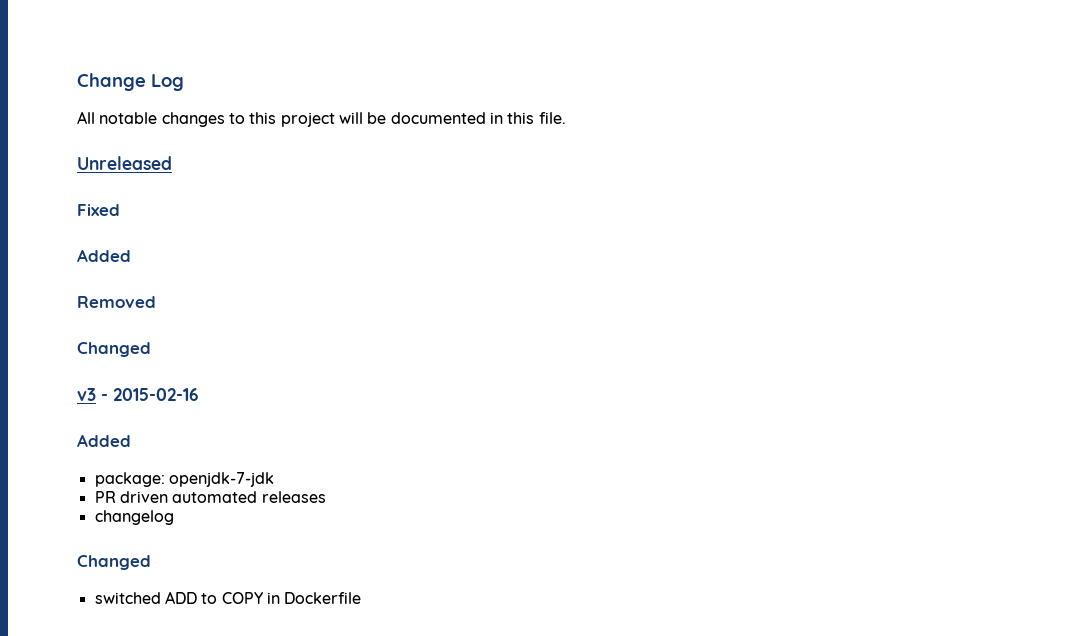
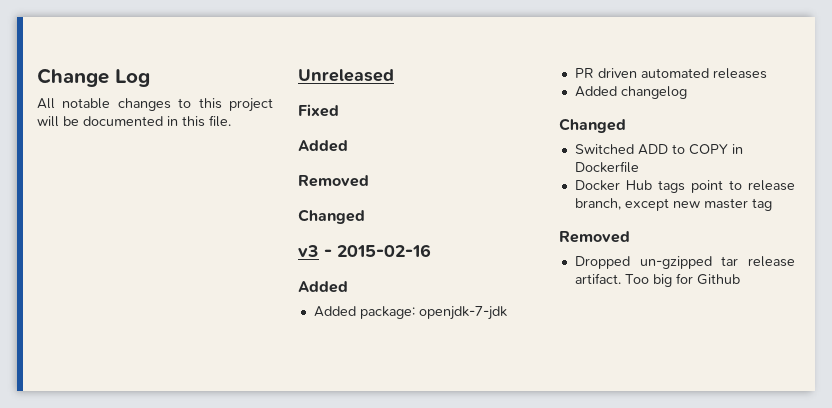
- package: openjdk-7-jdk
+ Added package: openjdk-7-jdk
- changelog
+ Added changelog
- switched ADD to COPY in Dockerfile
+ Switched ADD to COPY in Dockerfile
+ Docker Hub tags point to release branch, except new master tag
+ Removed
+ Dropped un-gzipped tar release artifact. Too big for Github

